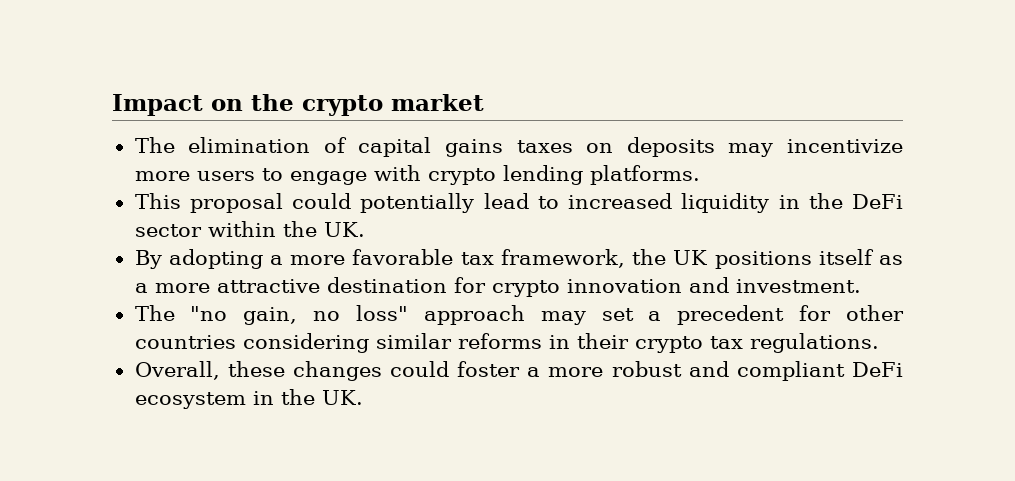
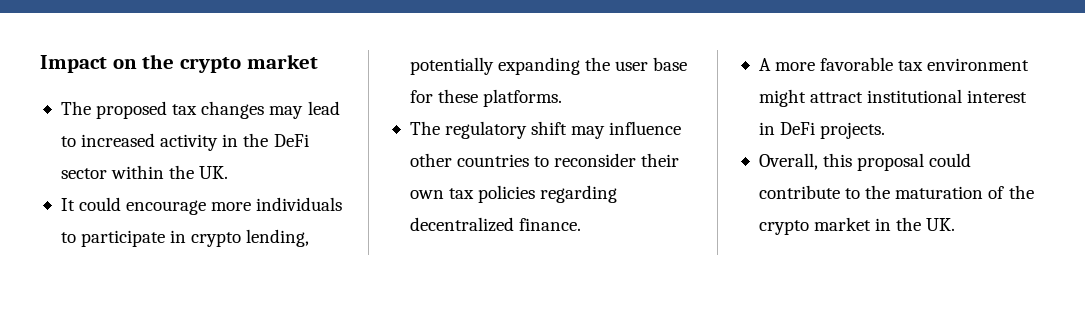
- The elimination of capital gains taxes on deposits may incentivize more users to engage with crypto lending platforms.
- This proposal could potentially lead to increased liquidity in the DeFi sector within the UK.
+ The proposed tax changes may lead to increased activity in the DeFi sector within the UK.
- By adopting a more favorable tax framework, the UK positions itself as a more attractive destination for crypto innovation and investment.
- The "no gain, no loss" approach may set a precedent for other countries considering similar reforms in their crypto tax regulations.
- Overall, these changes could foster a more robust and compliant DeFi ecosystem in the UK.
+ It could encourage more individuals to participate in crypto lending, potentially expanding the user base for these platforms.
+ The regulatory shift may influence other countries to reconsider their own tax policies regarding decentralized finance.
+ A more favorable tax environment might attract institutional interest in DeFi projects.
+ Overall, this proposal could contribute to the maturation of the crypto market in the UK.

